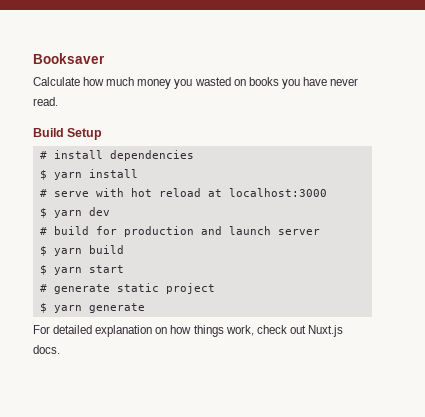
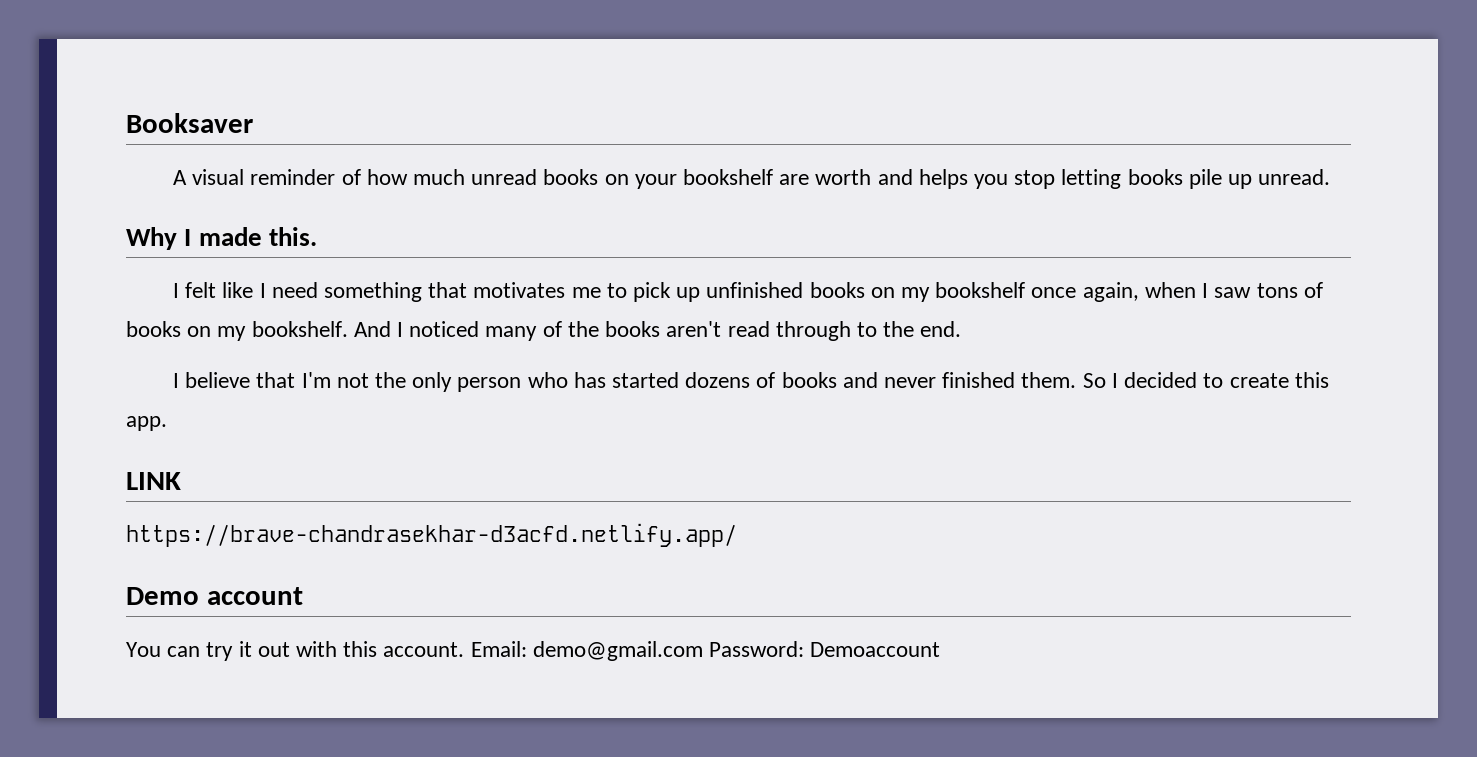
- Calculate how much money you wasted on books you have never read.
- Build Setup
- # install dependencies
- $ yarn install
- # serve with hot reload at localhost:3000
- $ yarn dev
- # build for production and launch server
- $ yarn build
- $ yarn start
- # generate static project
- $ yarn generate
- For detailed explanation on how things work, check out Nuxt.js docs.
+ A visual reminder of how much unread books on your bookshelf are worth and helps you stop letting books pile up unread.
+ Why I made this.
+ I felt like I need something that motivates me to pick up unfinished books on my bookshelf once again, when I saw tons of books on my bookshelf. And I noticed many of the books aren't read through to the end.
+ I believe that I'm not the only person who has started dozens of books and never finished them. So I decided to create this app.
+ LINK
+ https://brave-chandrasekhar-d3acfd.netlify.app/
+ Demo account
+ You can try it out with this account. Email: demo@gmail.com Password: Demoaccount

